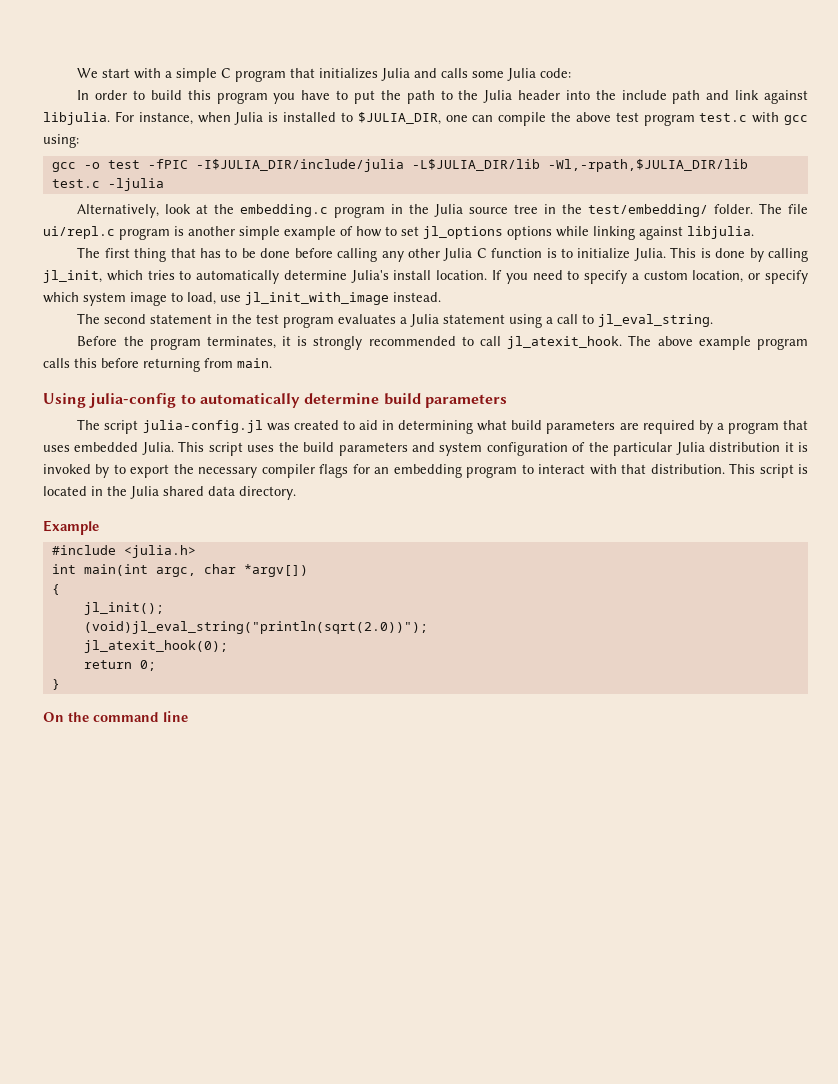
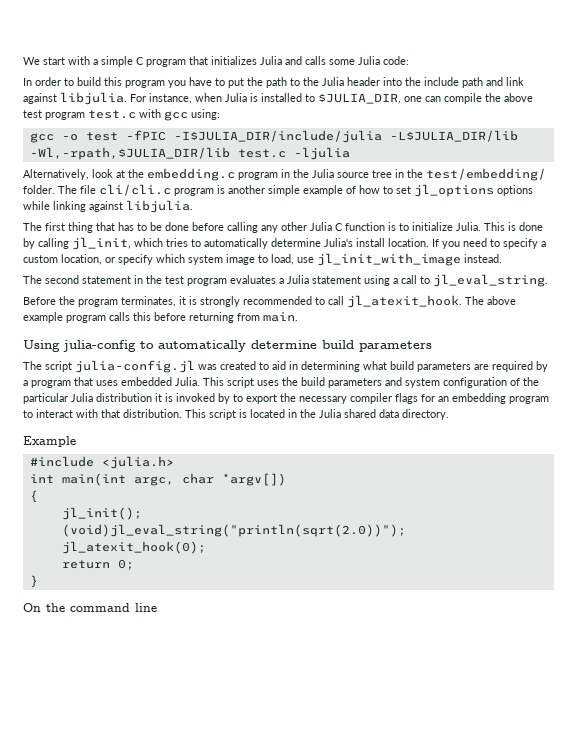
- The file ui/repl.c program is another simple example of how to set jl_options options while linking against libjulia.
+ The file cli/cli.c program is another simple example of how to set jl_options options while linking against libjulia.

